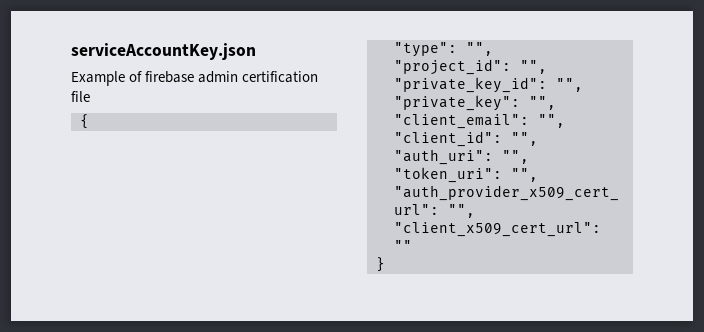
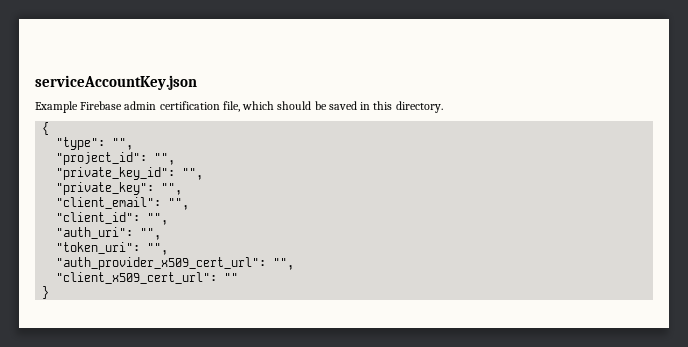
- Example of firebase admin certification file
+ Example Firebase admin certification file, which should be saved in this directory.

